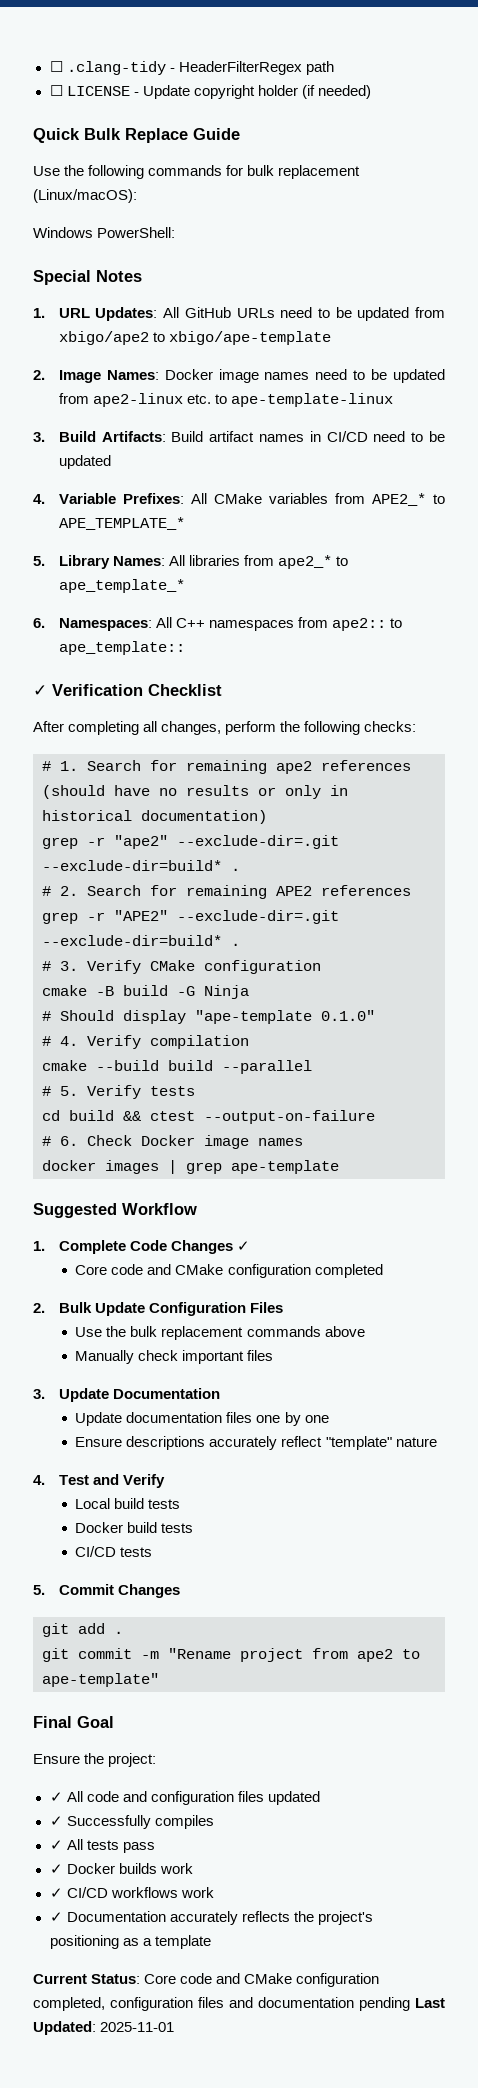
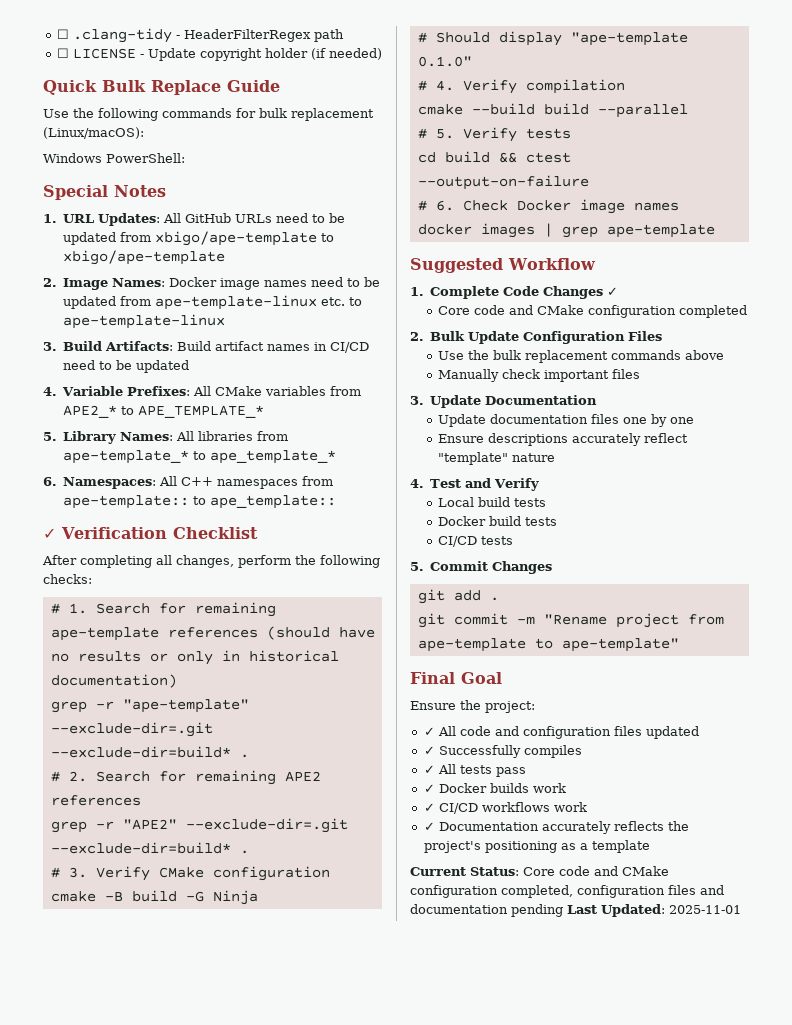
- 1. URL Updates: All GitHub URLs need to be updated from xbigo/ape2 to xbigo/ape-template
+ 1. URL Updates: All GitHub URLs need to be updated from xbigo/ape-template to xbigo/ape-template
- 2. Image Names: Docker image names need to be updated from ape2-linux etc. to ape-template-linux
+ 2. Image Names: Docker image names need to be updated from ape-template-linux etc. to ape-template-linux
- 5. Library Names: All libraries from ape2_* to ape_template_*
+ 5. Library Names: All libraries from ape-template_* to ape_template_*
- 6. Namespaces: All C++ namespaces from ape2:: to ape_template::
+ 6. Namespaces: All C++ namespaces from ape-template:: to ape_template::
- # 1. Search for remaining ape2 references (should have no results or only in historical documentation)
+ # 1. Search for remaining ape-template references (should have no results or only in historical documentation)
- grep -r "ape2" --exclude-dir=.git --exclude-dir=build* .
+ grep -r "ape-template" --exclude-dir=.git --exclude-dir=build* .
- git commit -m "Rename project from ape2 to ape-template"
+ git commit -m "Rename project from ape-template to ape-template"

